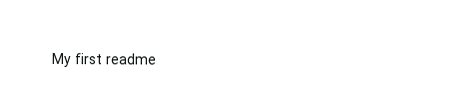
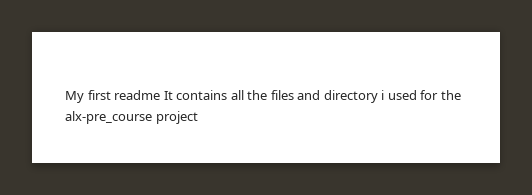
- My first readme
+ My first readme It contains all the files and directory i used for the alx-pre_course project

